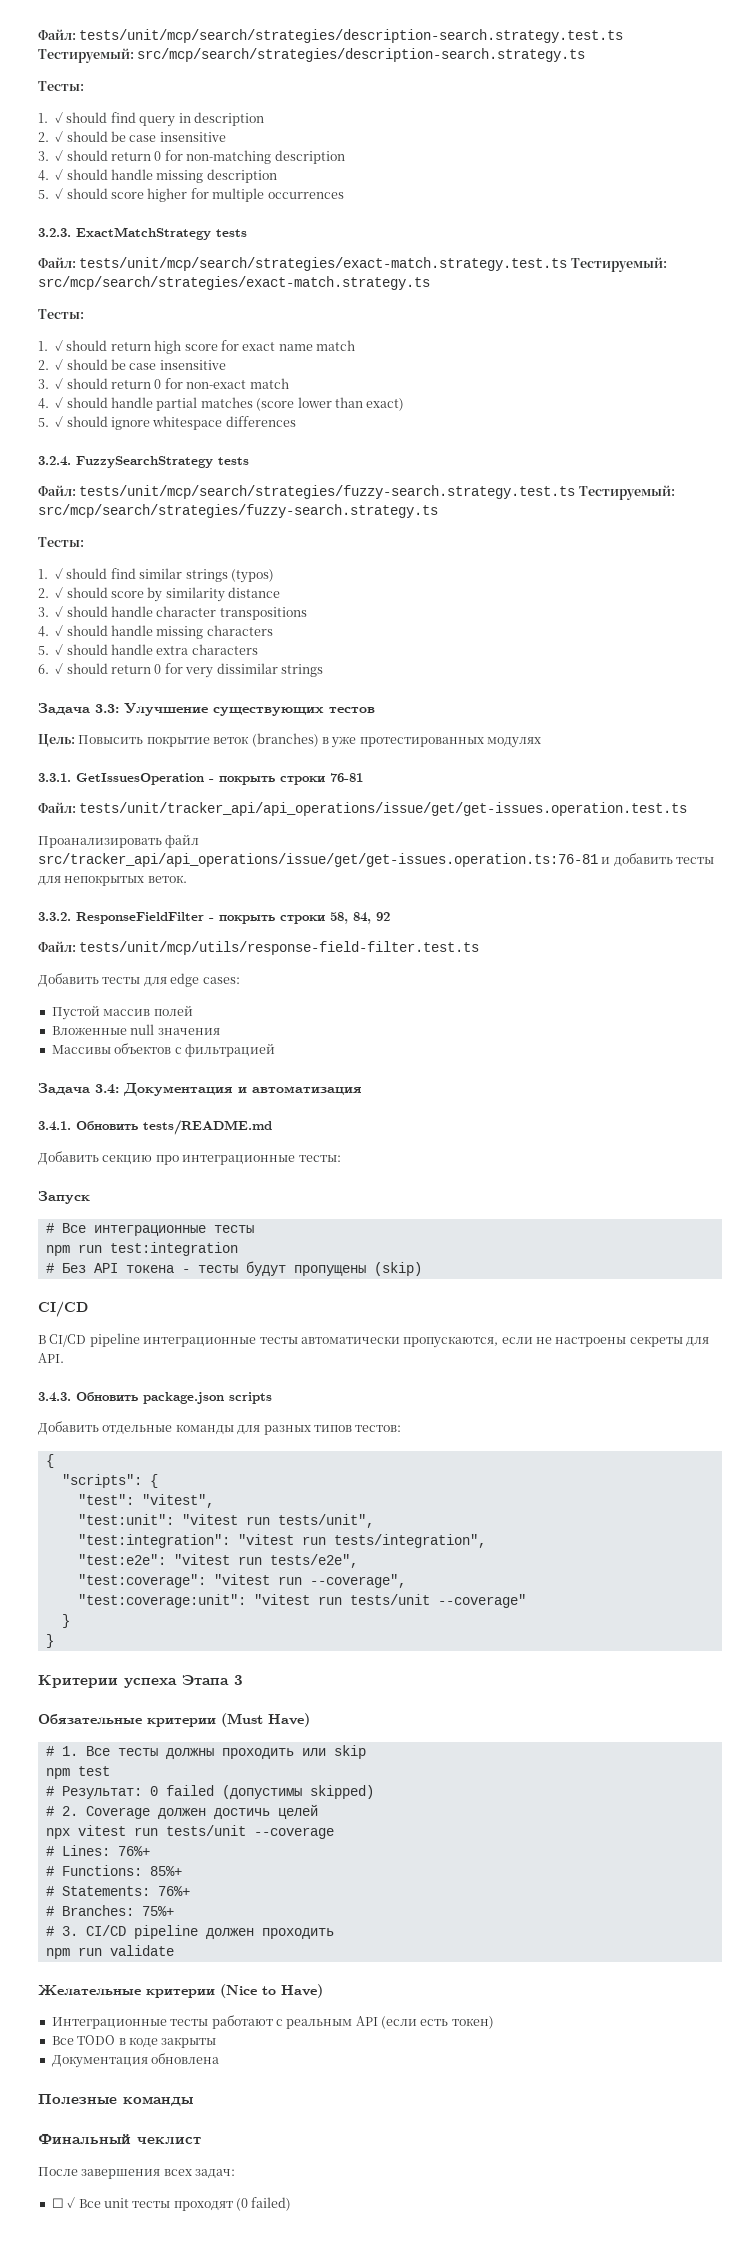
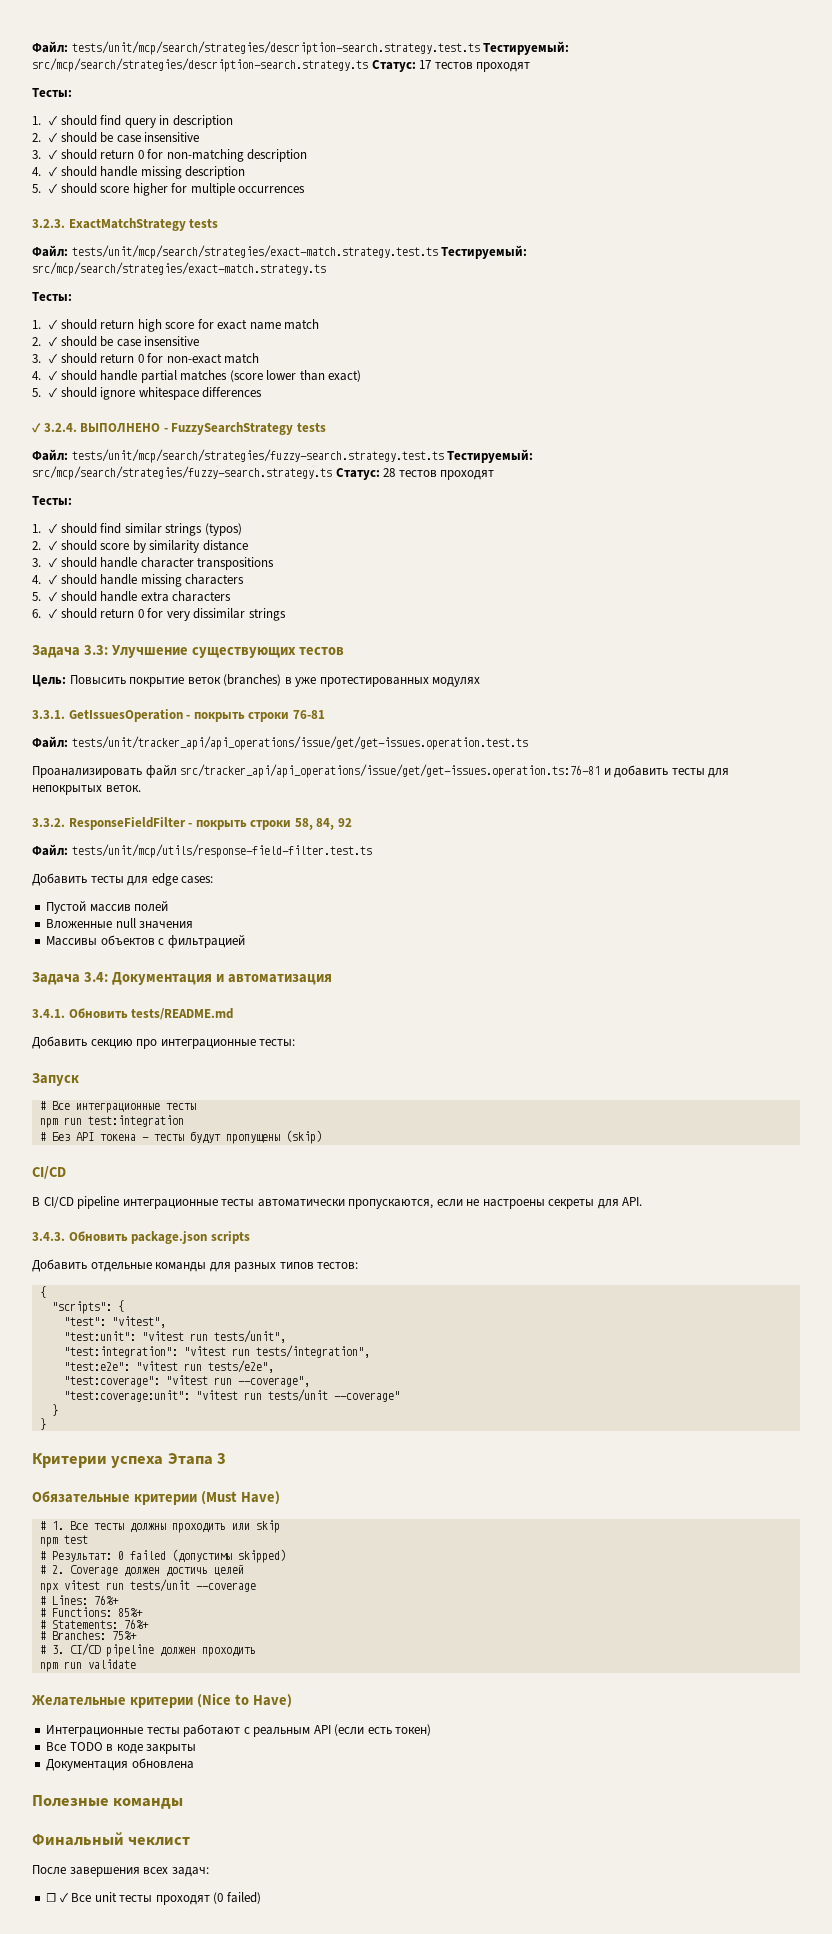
- Файл: tests/unit/mcp/search/strategies/description-search.strategy.test.ts Тестируемый: src/mcp/search/strategies/description-search.strategy.ts
+ Файл: tests/unit/mcp/search/strategies/description-search.strategy.test.ts Тестируемый: src/mcp/search/strategies/description-search.strategy.ts Статус: 17 тестов проходят
- 3.2.4. FuzzySearchStrategy tests
+ ✓ 3.2.4. ВЫПОЛНЕНО - FuzzySearchStrategy tests
- Файл: tests/unit/mcp/search/strategies/fuzzy-search.strategy.test.ts Тестируемый: src/mcp/search/strategies/fuzzy-search.strategy.ts
+ Файл: tests/unit/mcp/search/strategies/fuzzy-search.strategy.test.ts Тестируемый: src/mcp/search/strategies/fuzzy-search.strategy.ts Статус: 28 тестов проходят

